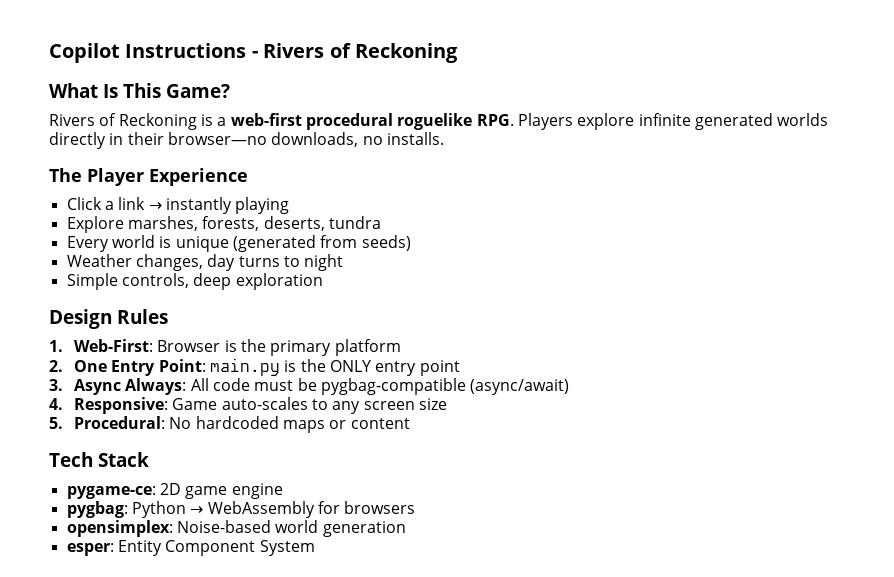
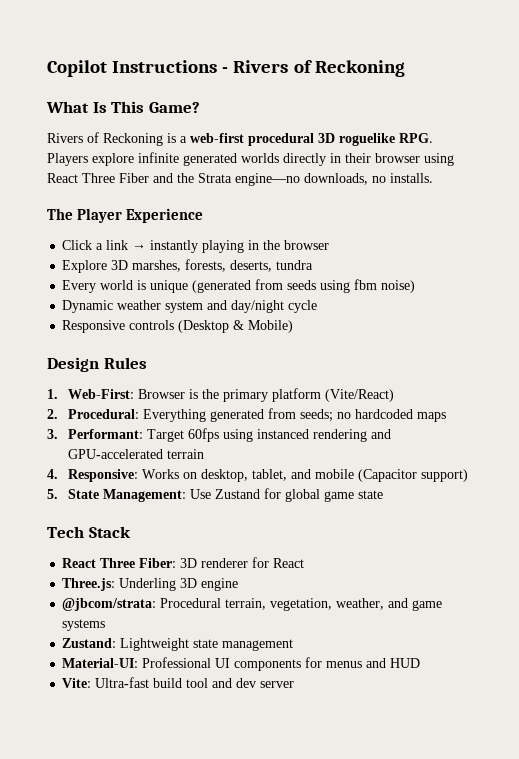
- Rivers of Reckoning is a web-first procedural roguelike RPG. Players explore infinite generated worlds directly in their browser—no downloads, no installs.
+ Rivers of Reckoning is a web-first procedural 3D roguelike RPG. Players explore infinite generated worlds directly in their browser using React Three Fiber and the Strata engine—no downloads, no installs.
- Click a link → instantly playing
+ Click a link → instantly playing in the browser
- Explore marshes, forests, deserts, tundra
+ Explore 3D marshes, forests, deserts, tundra
- Every world is unique (generated from seeds)
- Weather changes, day turns to night
- Simple controls, deep exploration
+ Every world is unique (generated from seeds using fbm noise)
+ Dynamic weather system and day/night cycle
+ Responsive controls (Desktop & Mobile)
- 1. Web-First: Browser is the primary platform
+ 1. Web-First: Browser is the primary platform (Vite/React)
- 2. One Entry Point: main.py is the ONLY entry point
- 3. Async Always: All code must be pygbag-compatible (async/await)
- 4. Responsive: Game auto-scales to any screen size
- 5. Procedural: No hardcoded maps or content
+ 2. Procedural: Everything generated from seeds; no hardcoded maps
+ 3. Performant: Target 60fps using instanced rendering and GPU-accelerated terrain
+ 4. Responsive: Works on desktop, tablet, and mobile (Capacitor support)
+ 5. State Management: Use Zustand for global game state
  Tech Stack
- pygame-ce: 2D game engine
- pygbag: Python → WebAssembly for browsers
- opensimplex: Noise-based world generation
- esper: Entity Component System
+ React Three Fiber: 3D renderer for React
+ Three.js: Underling 3D engine
+ @jbcom/strata: Procedural terrain, vegetation, weather, and game systems
+ Zustand: Lightweight state management
+ Material-UI: Professional UI components for menus and HUD
+ Vite: Ultra-fast build tool and dev server

